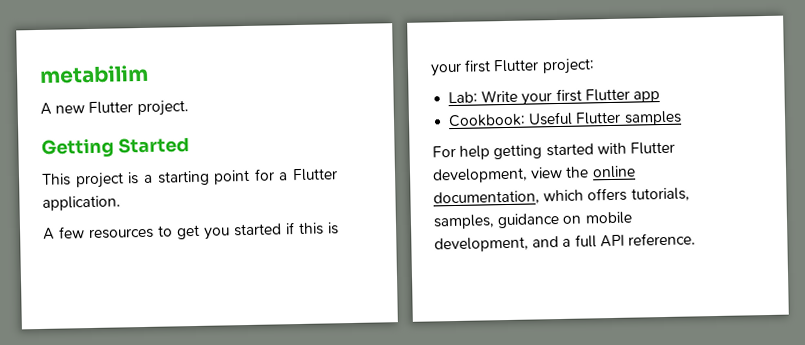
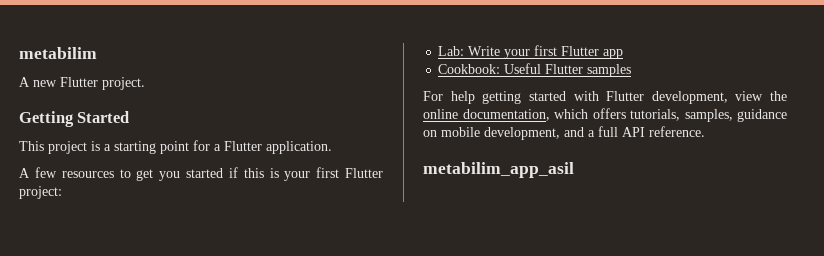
+ metabilim_app_asil

